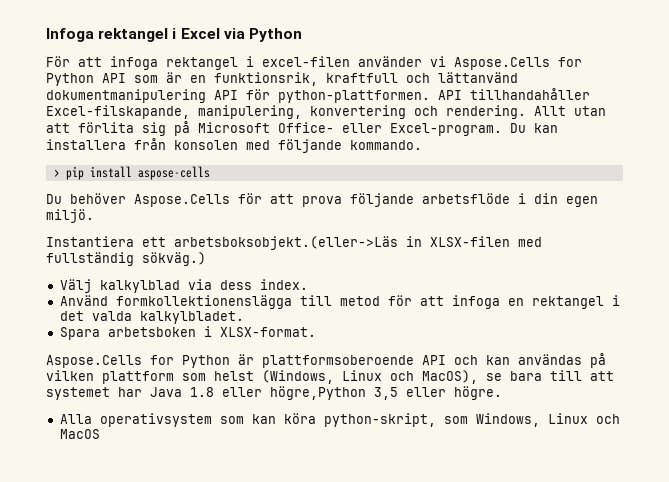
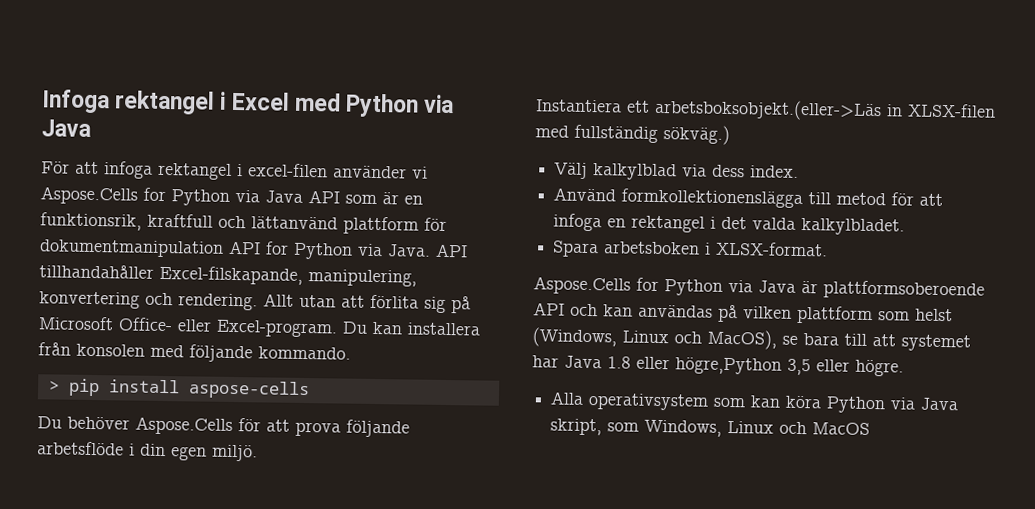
- Infoga rektangel i Excel via Python
+ Infoga rektangel i Excel med Python via Java
- För att infoga rektangel i excel-filen använder vi Aspose.Cells for Python API som är en funktionsrik, kraftfull och lättanvänd dokumentmanipulering API för python-plattformen.
+ För att infoga rektangel i excel-filen använder vi Aspose.Cells for Python via Java API som är en funktionsrik, kraftfull och lättanvänd plattform för dokumentmanipulation API for Python via Java.
- Aspose.Cells for Python är plattformsoberoende API och kan användas på vilken plattform som helst (Windows, Linux och MacOS), se bara till att systemet har Java 1.8 eller högre,Python 3,5 eller högre.
+ Aspose.Cells for Python via Java är plattformsoberoende API och kan användas på vilken plattform som helst (Windows, Linux och MacOS), se bara till att systemet har Java 1.8 eller högre,Python 3,5 eller högre.
- Alla operativsystem som kan köra python-skript, som Windows, Linux och MacOS
+ Alla operativsystem som kan köra Python via Java skript, som Windows, Linux och MacOS

